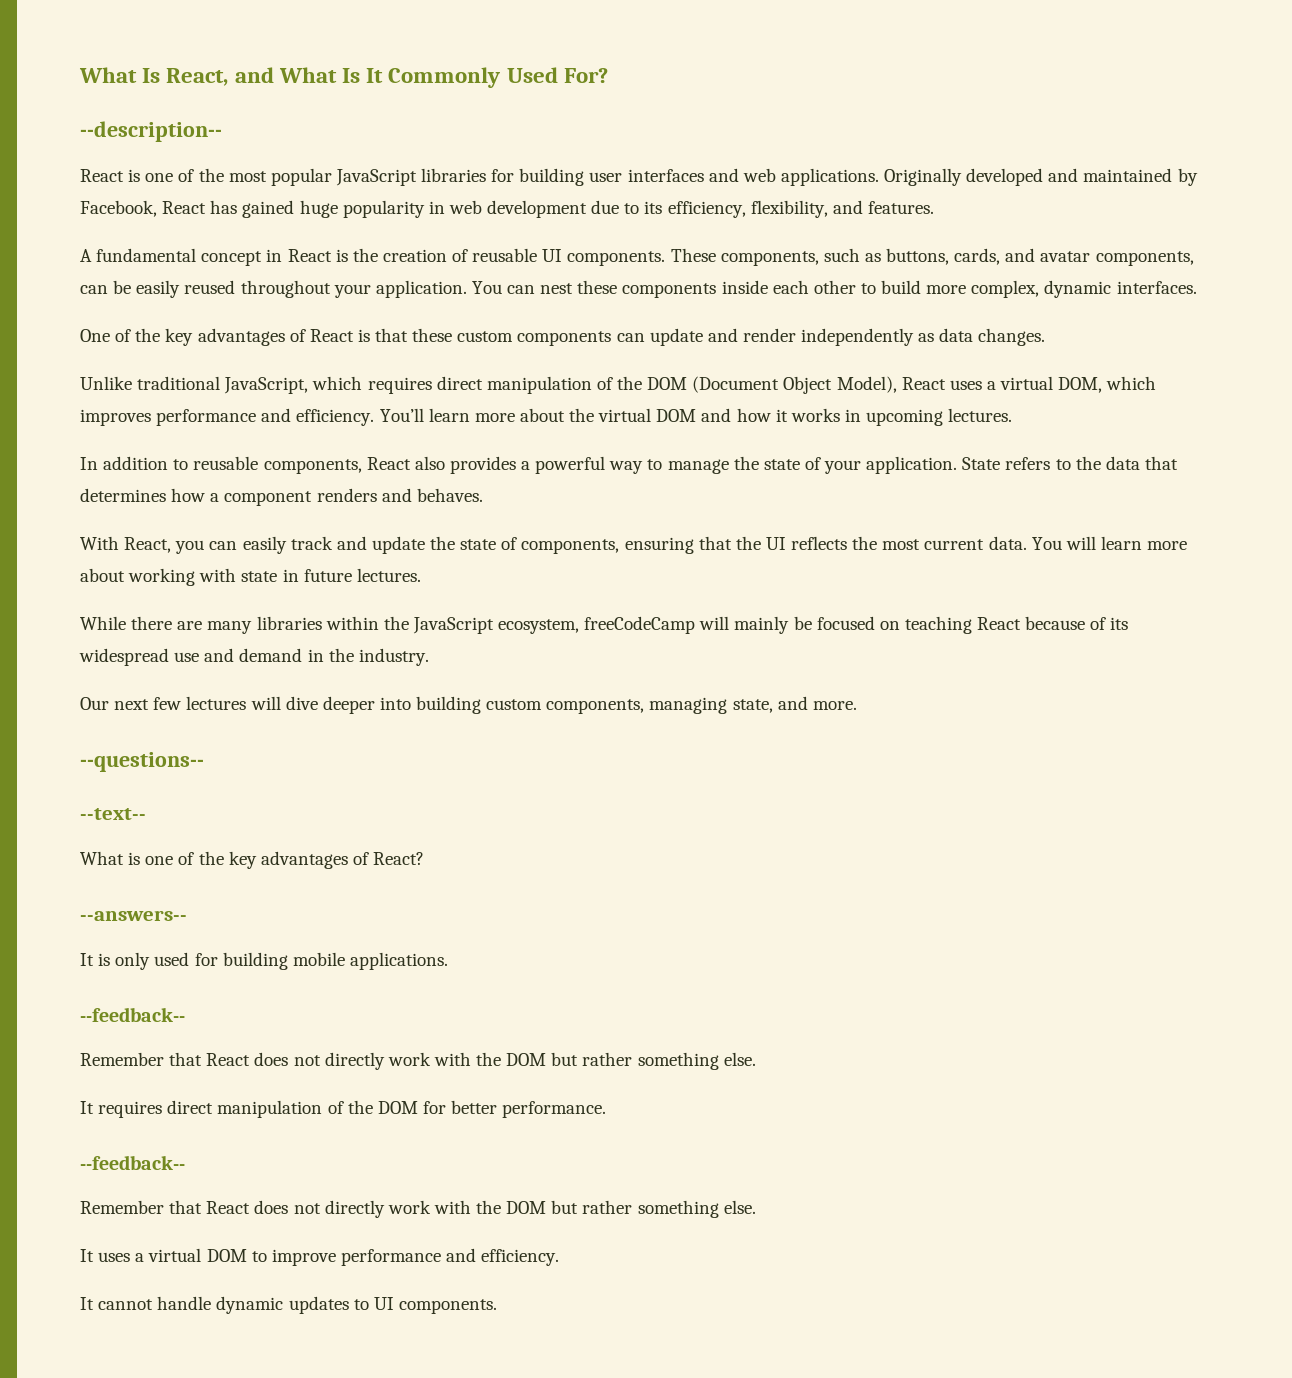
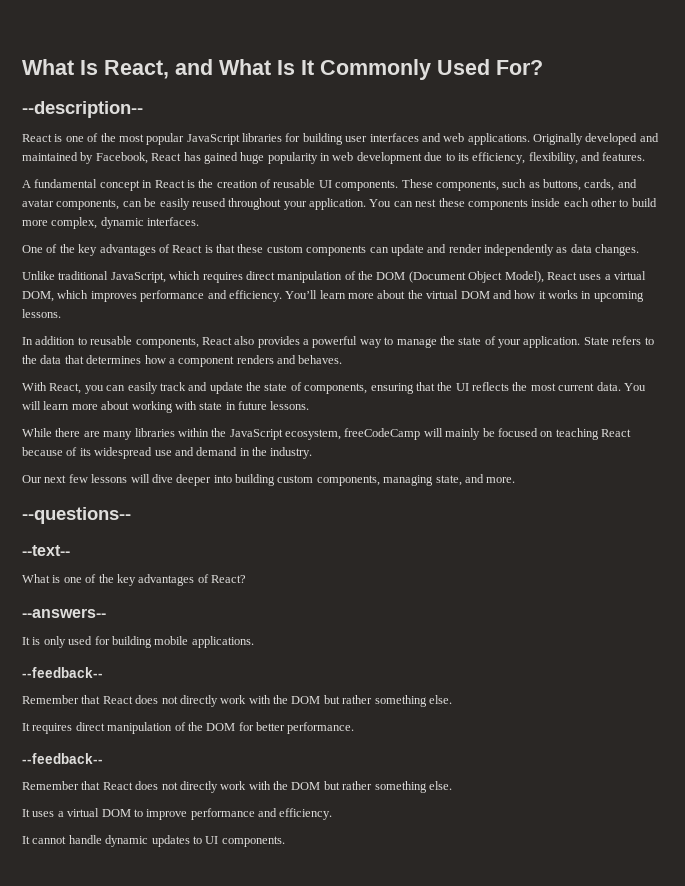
- You’ll learn more about the virtual DOM and how it works in upcoming lectures.
+ You’ll learn more about the virtual DOM and how it works in upcoming lessons.
- You will learn more about working with state in future lectures.
+ You will learn more about working with state in future lessons.
- Our next few lectures will dive deeper into building custom components, managing state, and more.
+ Our next few lessons will dive deeper into building custom components, managing state, and more.

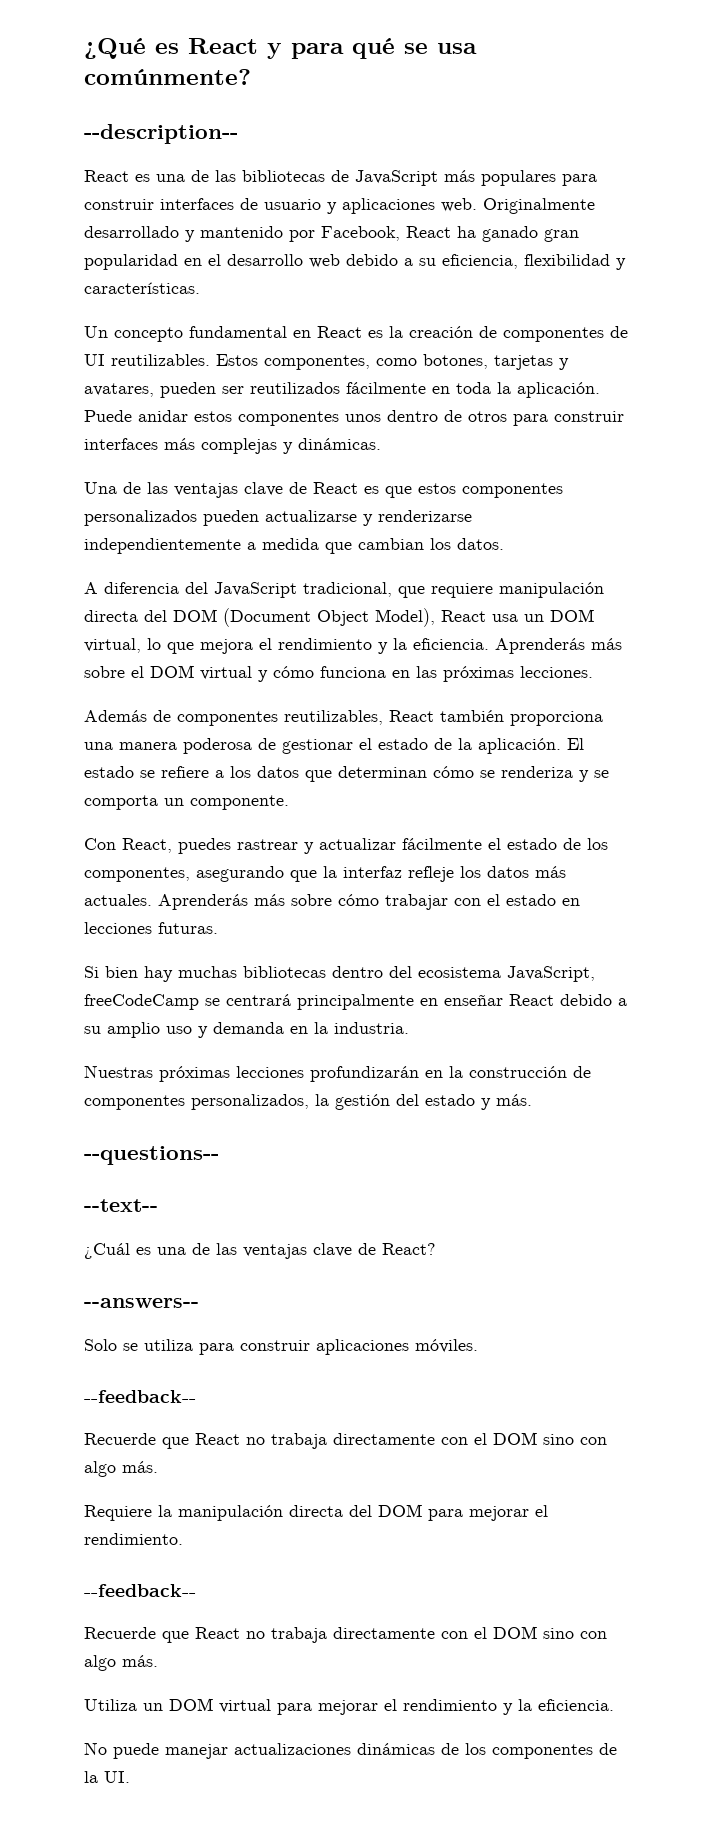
- What Is React, and What Is It Commonly Used For?
+ ¿Qué es React y para qué se usa comúnmente?
  --description--
- React is one of the most popular JavaScript libraries for building user interfaces and web applications. Originally developed and maintained by Facebook, React has gained huge popularity in web development due to its efficiency, flexibility, and features.
- A fundamental concept in React is the creation of reusable UI components. These components, such as buttons, cards, and avatar components, can be easily reused throughout your application. You can nest these components inside each other to build more complex, dynamic interfaces.
- One of the key advantages of React is that these custom components can update and render independently as data changes.
- Unlike traditional JavaScript, which requires direct manipulation of the DOM (Document Object Model), React uses a virtual DOM, which improves performance and efficiency. You’ll learn more about the virtual DOM and how it works in upcoming lessons.
- In addition to reusable components, React also provides a powerful way to manage the state of your application. State refers to the data that determines how a component renders and behaves.
- With React, you can easily track and update the state of components, ensuring that the UI reflects the most current data. You will learn more about working with state in future lessons.
- While there are many libraries within the JavaScript ecosystem, freeCodeCamp will mainly be focused on teaching React because of its widespread use and demand in the industry.
- Our next few lessons will dive deeper into building custom components, managing state, and more.
+ React es una de las bibliotecas de JavaScript más populares para construir interfaces de usuario y aplicaciones web. Originalmente desarrollado y mantenido por Facebook, React ha ganado gran popularidad en el desarrollo web debido a su eficiencia, flexibilidad y características.
+ Un concepto fundamental en React es la creación de componentes de UI reutilizables. Estos componentes, como botones, tarjetas y avatares, pueden ser reutilizados fácilmente en toda la aplicación. Puede anidar estos componentes unos dentro de otros para construir interfaces más complejas y dinámicas.
+ Una de las ventajas clave de React es que estos componentes personalizados pueden actualizarse y renderizarse independientemente a medida que cambian los datos.
+ A diferencia del JavaScript tradicional, que requiere manipulación directa del DOM (Document Object Model), React usa un DOM virtual, lo que mejora el rendimiento y la eficiencia. Aprenderás más sobre el DOM virtual y cómo funciona en las próximas lecciones.
+ Además de componentes reutilizables, React también proporciona una manera poderosa de gestionar el estado de la aplicación. El estado se refiere a los datos que determinan cómo se renderiza y se comporta un componente.
+ Con React, puedes rastrear y actualizar fácilmente el estado de los componentes, asegurando que la interfaz refleje los datos más actuales. Aprenderás más sobre cómo trabajar con el estado en lecciones futuras.
+ Si bien hay muchas bibliotecas dentro del ecosistema JavaScript, freeCodeCamp se centrará principalmente en enseñar React debido a su amplio uso y demanda en la industria.
+ Nuestras próximas lecciones profundizarán en la construcción de componentes personalizados, la gestión del estado y más.
  --questions--
  --text--
- What is one of the key advantages of React?
+ ¿Cuál es una de las ventajas clave de React?
  --answers--
- It is only used for building mobile applications.
+ Solo se utiliza para construir aplicaciones móviles.
  --feedback--
- Remember that React does not directly work with the DOM but rather something else.
- It requires direct manipulation of the DOM for better performance.
+ Recuerde que React no trabaja directamente con el DOM sino con algo más.
+ Requiere la manipulación directa del DOM para mejorar el rendimiento.
  --feedback--
- Remember that React does not directly work with the DOM but rather something else.
- It uses a virtual DOM to improve performance and efficiency.
- It cannot handle dynamic updates to UI components.
+ Recuerde que React no trabaja directamente con el DOM sino con algo más.
+ Utiliza un DOM virtual para mejorar el rendimiento y la eficiencia.
+ No puede manejar actualizaciones dinámicas de los componentes de la UI.

